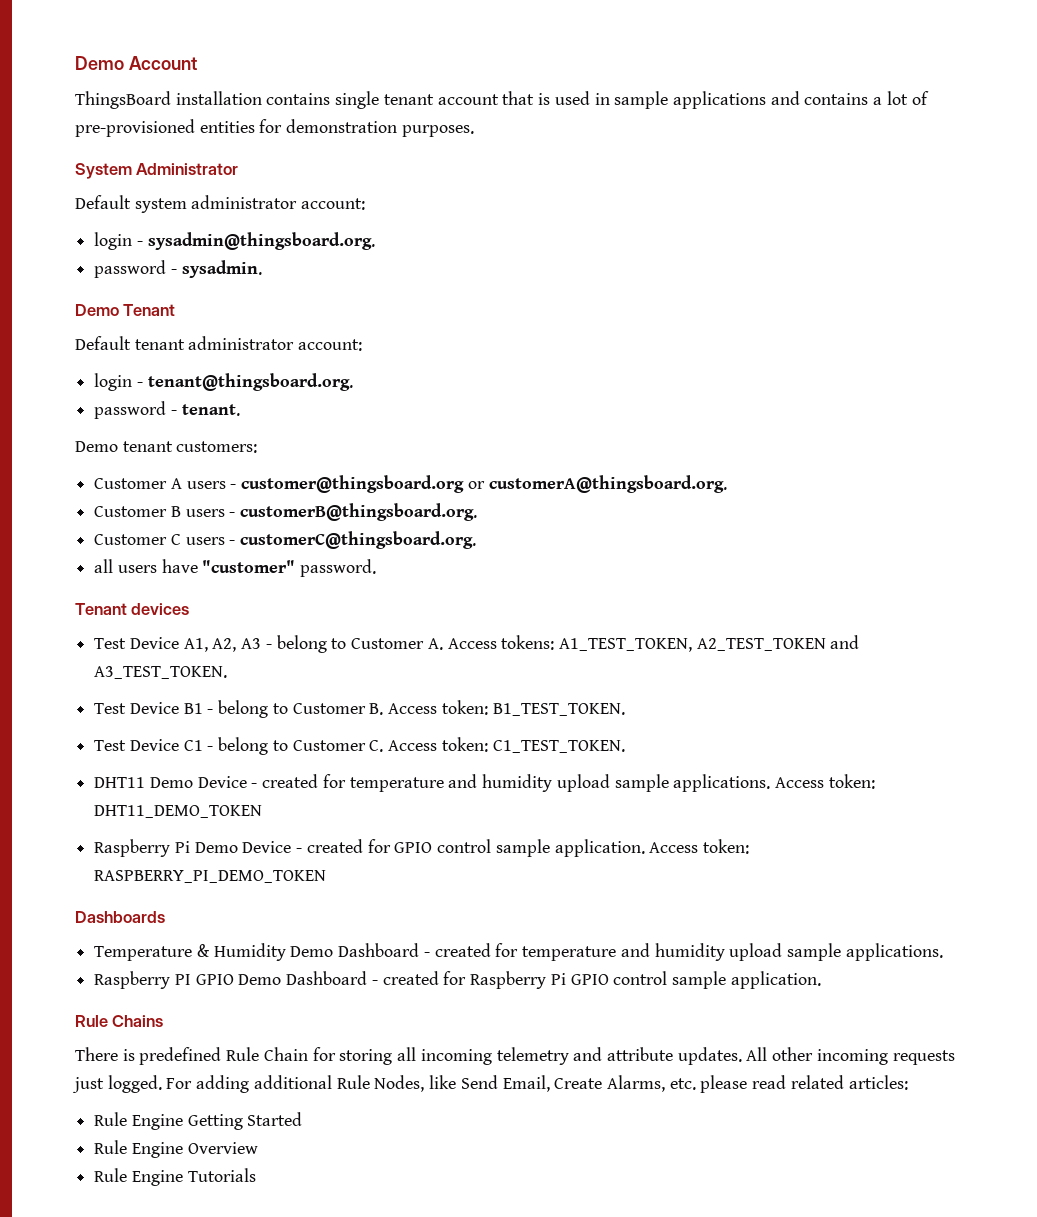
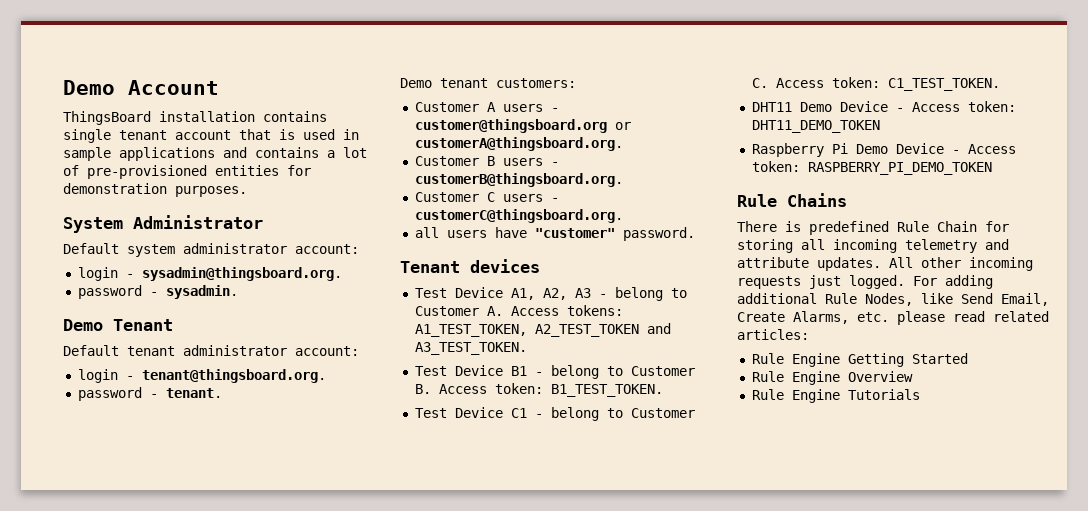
- DHT11 Demo Device - created for temperature and humidity upload sample applications. Access token: DHT11_DEMO_TOKEN
+ DHT11 Demo Device - Access token: DHT11_DEMO_TOKEN
- Raspberry Pi Demo Device - created for GPIO control sample application. Access token: RASPBERRY_PI_DEMO_TOKEN
- Dashboards
- Temperature & Humidity Demo Dashboard - created for temperature and humidity upload sample applications.
- Raspberry PI GPIO Demo Dashboard - created for Raspberry Pi GPIO control sample application.
+ Raspberry Pi Demo Device - Access token: RASPBERRY_PI_DEMO_TOKEN

